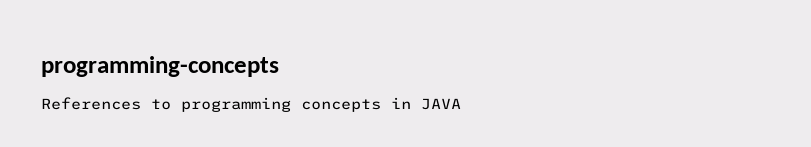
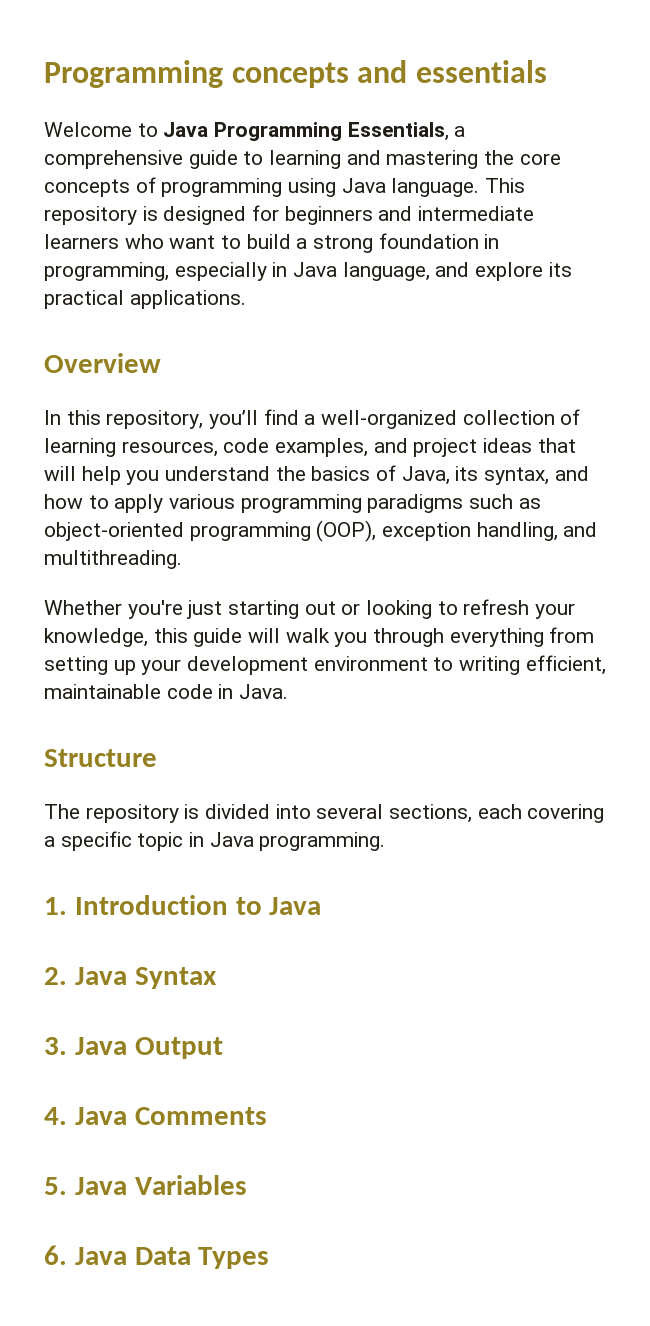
- programming-concepts
- References to programming concepts in JAVA
+ Programming concepts and essentials
+ Welcome to Java Programming Essentials, a comprehensive guide to learning and mastering the core concepts of programming using Java language. This repository is designed for beginners and intermediate learners who want to build a strong foundation in programming, especially in Java language, and explore its practical applications.
+ Overview
+ In this repository, you’ll find a well-organized collection of learning resources, code examples, and project ideas that will help you understand the basics of Java, its syntax, and how to apply various programming paradigms such as object-oriented programming (OOP), exception handling, and multithreading.
+ Whether you're just starting out or looking to refresh your knowledge, this guide will walk you through everything from setting up your development environment to writing efficient, maintainable code in Java.
+ Structure
+ The repository is divided into several sections, each covering a specific topic in Java programming.
+ 1. Introduction to Java
+ 2. Java Syntax
+ 3. Java Output
+ 4. Java Comments
+ 5. Java Variables
+ 6. Java Data Types

